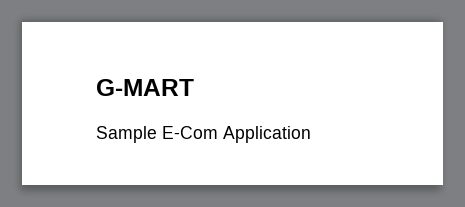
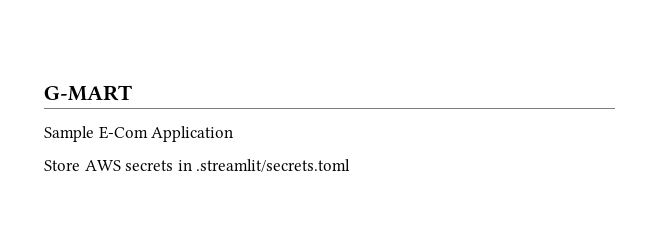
+ Store AWS secrets in .streamlit/secrets.toml

